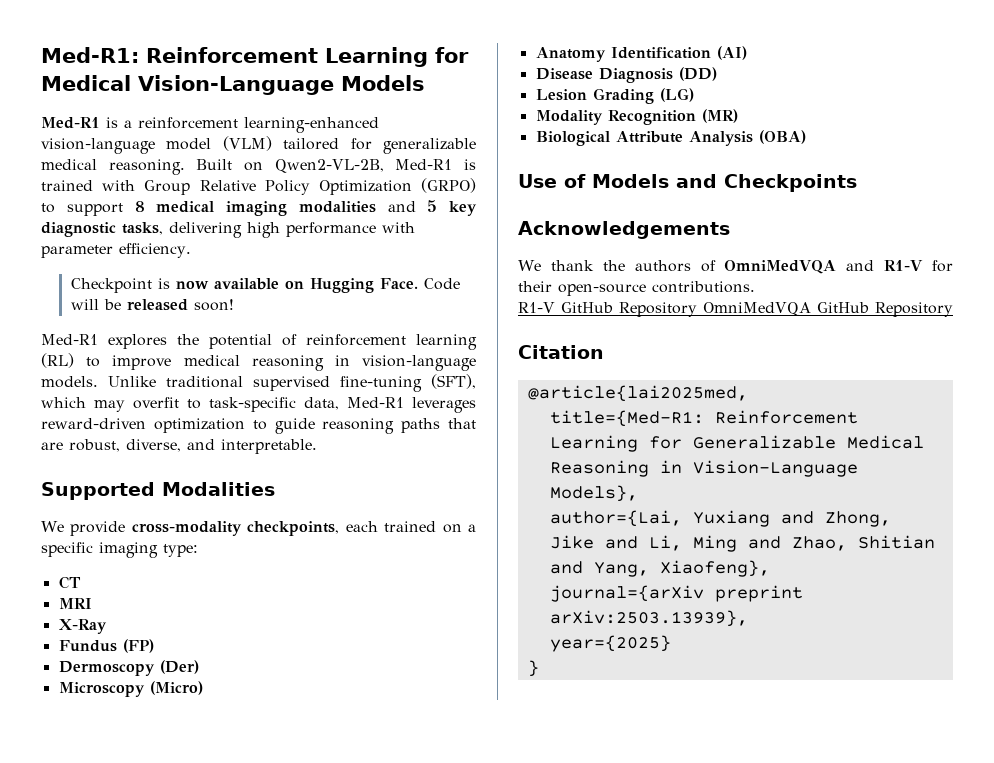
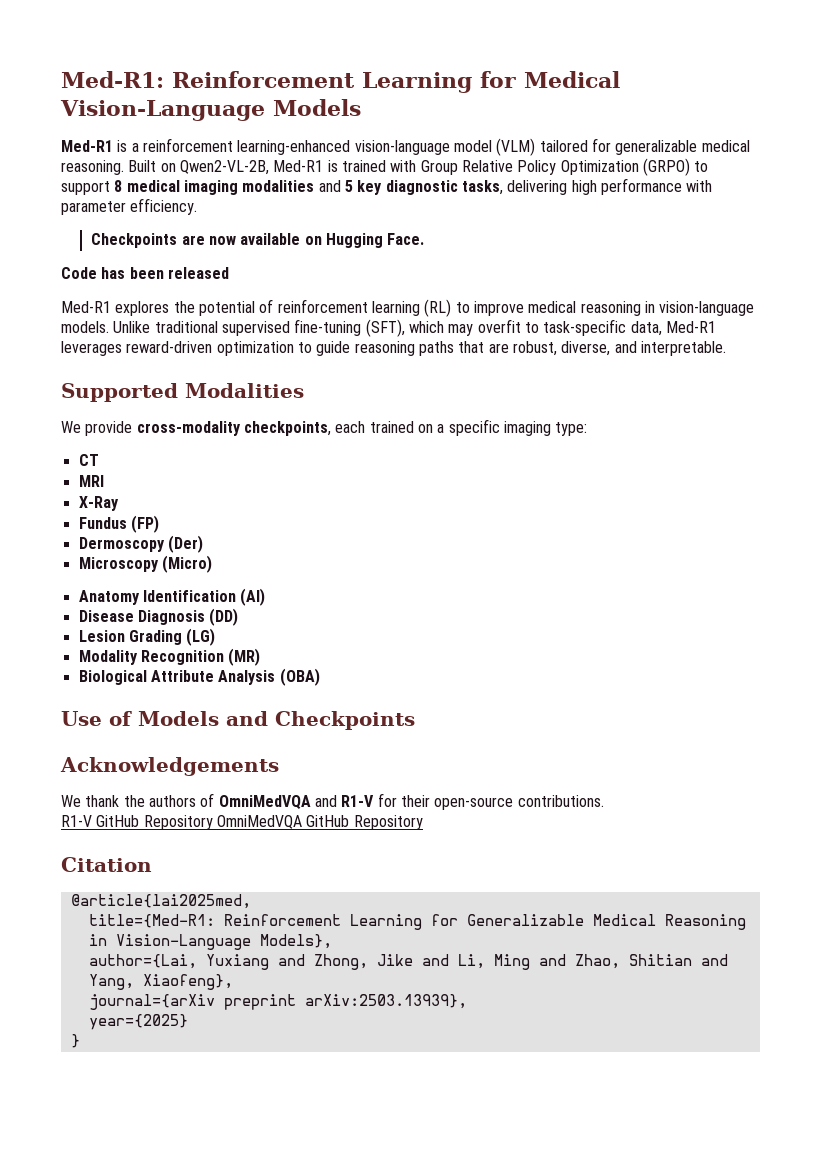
- Checkpoint is now available on Hugging Face. Code will be released soon!
+ Checkpoints are now available on Hugging Face.
+ Code has been released

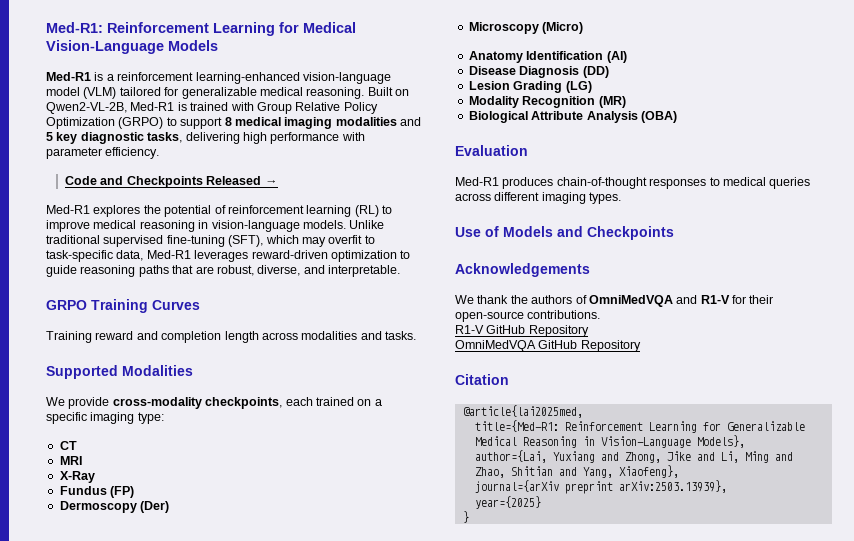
- Checkpoints are now available on Hugging Face.
- Code has been released
+ Code and Checkpoints Released →
+ GRPO Training Curves
+ Training reward and completion length across modalities and tasks.
+ Evaluation
+ Med-R1 produces chain-of-thought responses to medical queries across different imaging types.
- R1-V GitHub Repository OmniMedVQA GitHub Repository
+ R1-V GitHub Repository
+ OmniMedVQA GitHub Repository

